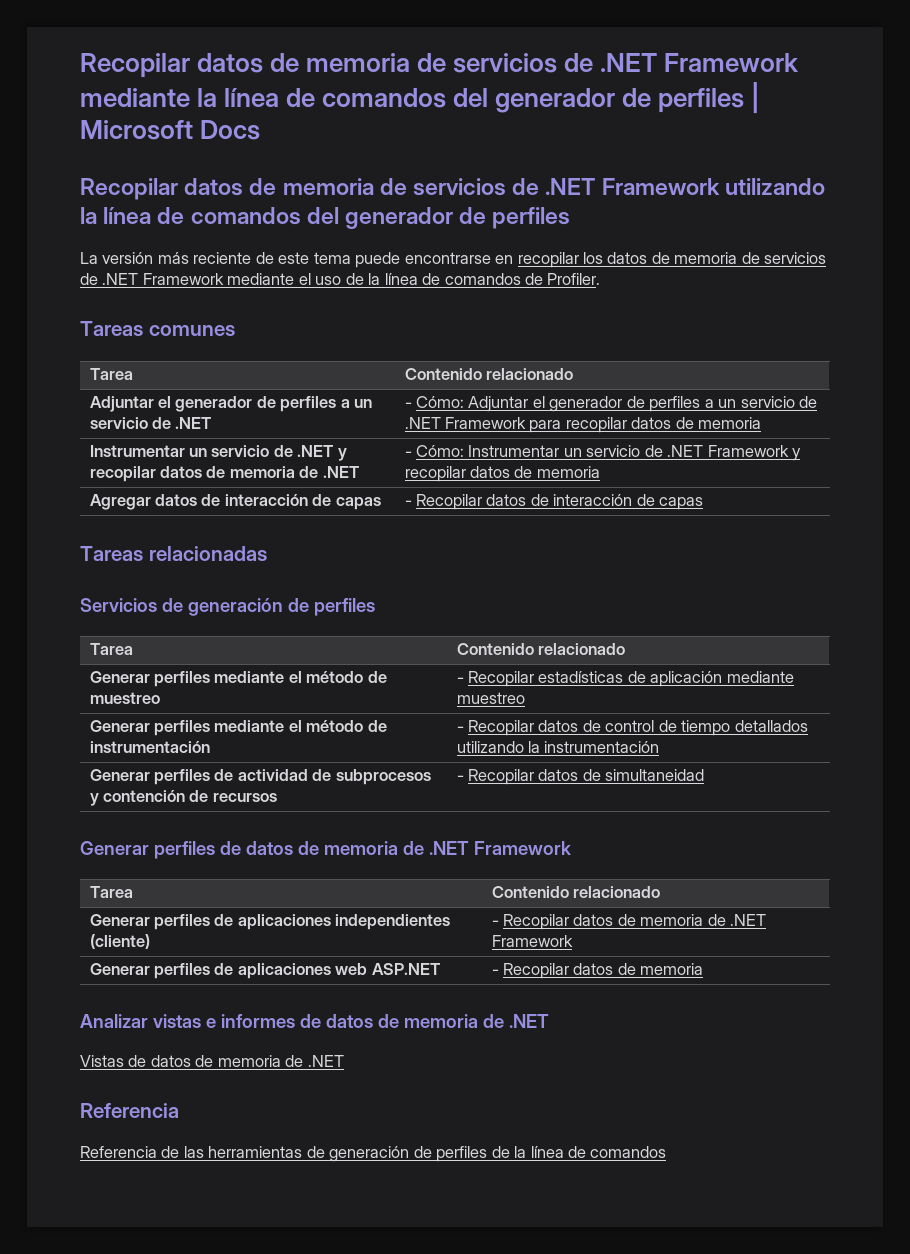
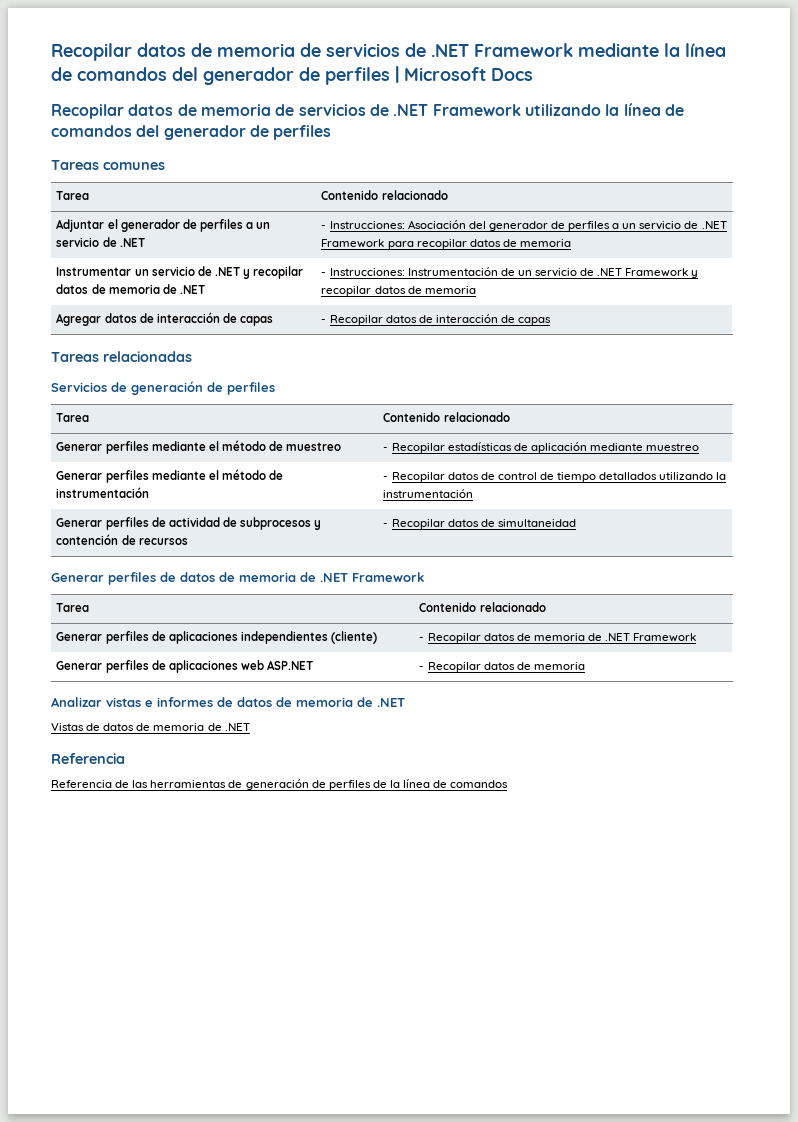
- La versión más reciente de este tema puede encontrarse en recopilar los datos de memoria de servicios de .NET Framework mediante el uso de la línea de comandos de Profiler.
- Adjuntar el generador de perfiles a un servicio de .NET | - Cómo: Adjuntar el generador de perfiles a un servicio de .NET Framework para recopilar datos de memoria
+ Adjuntar el generador de perfiles a un servicio de .NET | - Instrucciones: Asociación del generador de perfiles a un servicio de .NET Framework para recopilar datos de memoria
- Instrumentar un servicio de .NET y recopilar datos de memoria de .NET | - Cómo: Instrumentar un servicio de .NET Framework y recopilar datos de memoria
+ Instrumentar un servicio de .NET y recopilar datos de memoria de .NET | - Instrucciones: Instrumentación de un servicio de .NET Framework y recopilar datos de memoria

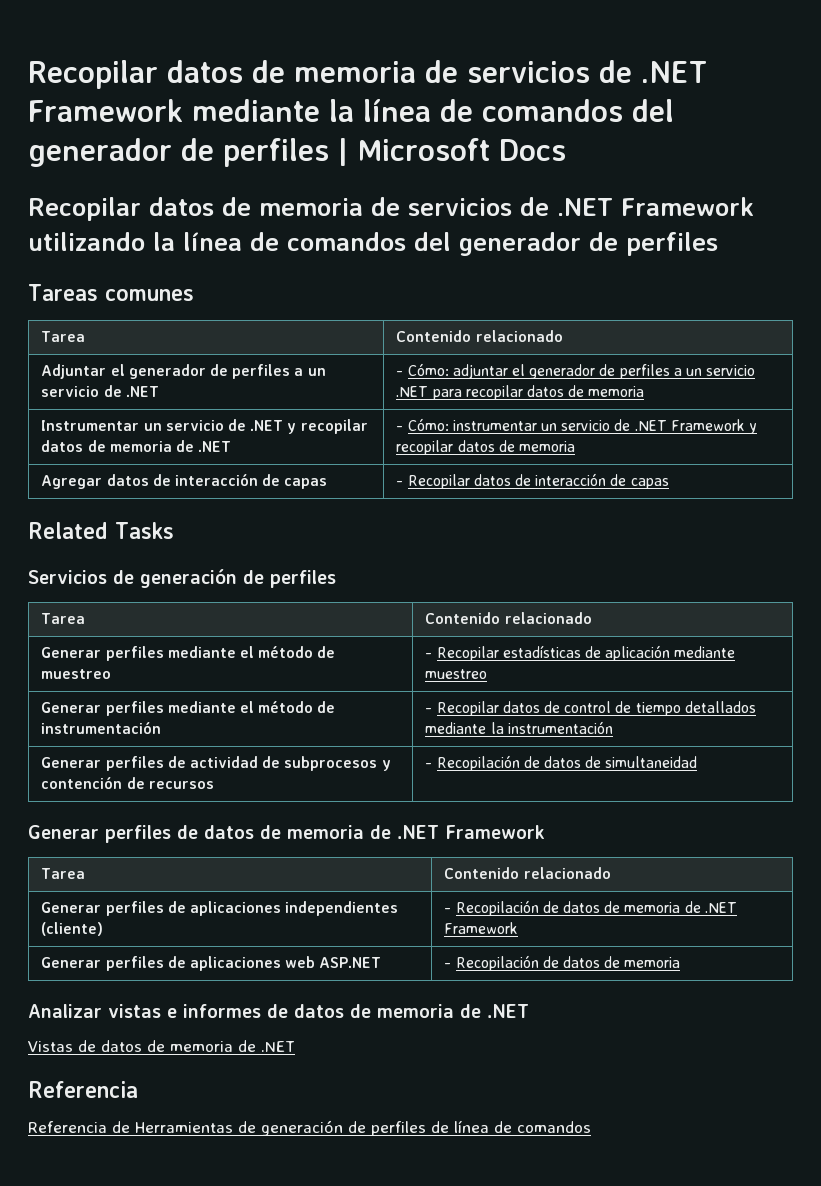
- Adjuntar el generador de perfiles a un servicio de .NET | - Instrucciones: Asociación del generador de perfiles a un servicio de .NET Framework para recopilar datos de memoria
+ Adjuntar el generador de perfiles a un servicio de .NET | - Cómo: adjuntar el generador de perfiles a un servicio .NET para recopilar datos de memoria
- Instrumentar un servicio de .NET y recopilar datos de memoria de .NET | - Instrucciones: Instrumentación de un servicio de .NET Framework y recopilar datos de memoria
+ Instrumentar un servicio de .NET y recopilar datos de memoria de .NET | - Cómo: instrumentar un servicio de .NET Framework y recopilar datos de memoria
- Tareas relacionadas
+ Related Tasks
- Generar perfiles mediante el método de instrumentación | - Recopilar datos de control de tiempo detallados utilizando la instrumentación
+ Generar perfiles mediante el método de instrumentación | - Recopilar datos de control de tiempo detallados mediante la instrumentación
- Generar perfiles de actividad de subprocesos y contención de recursos | - Recopilar datos de simultaneidad
+ Generar perfiles de actividad de subprocesos y contención de recursos | - Recopilación de datos de simultaneidad
- Generar perfiles de aplicaciones independientes (cliente) | - Recopilar datos de memoria de .NET Framework
+ Generar perfiles de aplicaciones independientes (cliente) | - Recopilación de datos de memoria de .NET Framework
- Generar perfiles de aplicaciones web ASP.NET | - Recopilar datos de memoria
+ Generar perfiles de aplicaciones web ASP.NET | - Recopilación de datos de memoria
- Referencia de las herramientas de generación de perfiles de la línea de comandos
+ Referencia de Herramientas de generación de perfiles de línea de comandos

